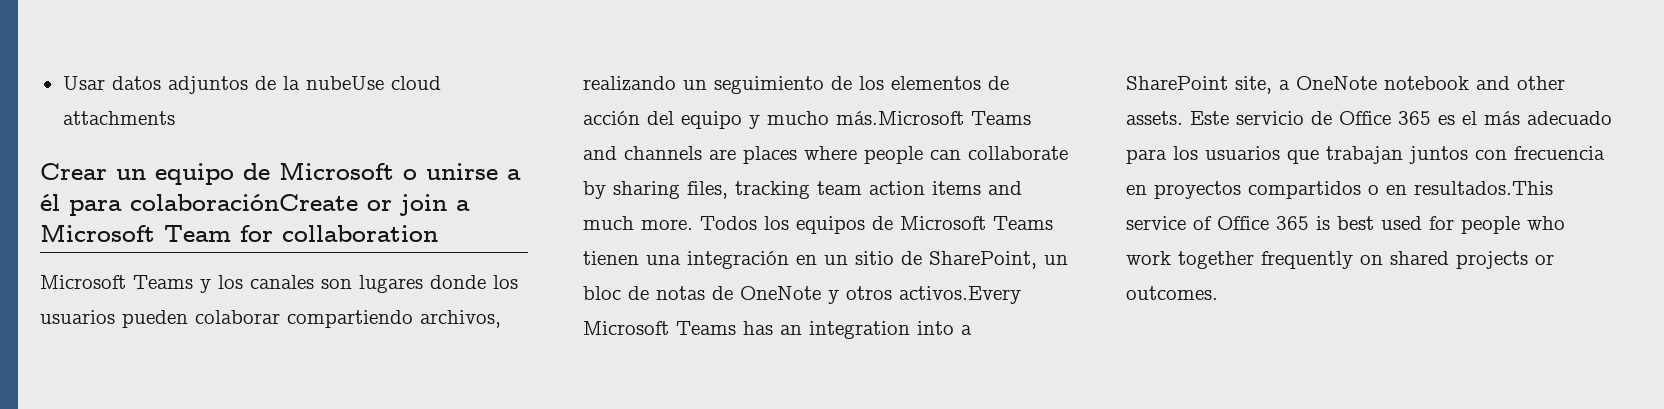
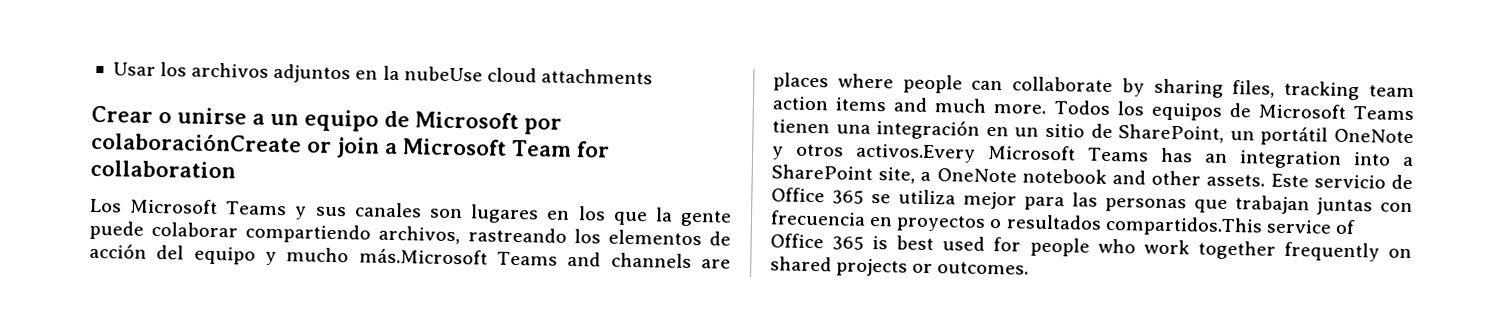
- Usar datos adjuntos de la nubeUse cloud attachments
+ Usar los archivos adjuntos en la nubeUse cloud attachments
- Crear un equipo de Microsoft o unirse a él para colaboraciónCreate or join a Microsoft Team for collaboration
+ Crear o unirse a un equipo de Microsoft por colaboraciónCreate or join a Microsoft Team for collaboration
- Microsoft Teams y los canales son lugares donde los usuarios pueden colaborar compartiendo archivos, realizando un seguimiento de los elementos de acción del equipo y mucho más.Microsoft Teams and channels are places where people can collaborate by sharing files, tracking team action items and much more.
+ Los Microsoft Teams y sus canales son lugares en los que la gente puede colaborar compartiendo archivos, rastreando los elementos de acción del equipo y mucho más.Microsoft Teams and channels are places where people can collaborate by sharing files, tracking team action items and much more.
- Todos los equipos de Microsoft Teams tienen una integración en un sitio de SharePoint, un bloc de notas de OneNote y otros activos.Every Microsoft Teams has an integration into a SharePoint site, a OneNote notebook and other assets.
+ Todos los equipos de Microsoft Teams tienen una integración en un sitio de SharePoint, un portátil OneNote y otros activos.Every Microsoft Teams has an integration into a SharePoint site, a OneNote notebook and other assets.
- Este servicio de Office 365 es el más adecuado para los usuarios que trabajan juntos con frecuencia en proyectos compartidos o en resultados.This service of Office 365 is best used for people who work together frequently on shared projects or outcomes.
+ Este servicio de Office 365 se utiliza mejor para las personas que trabajan juntas con frecuencia en proyectos o resultados compartidos.This service of Office 365 is best used for people who work together frequently on shared projects or outcomes.

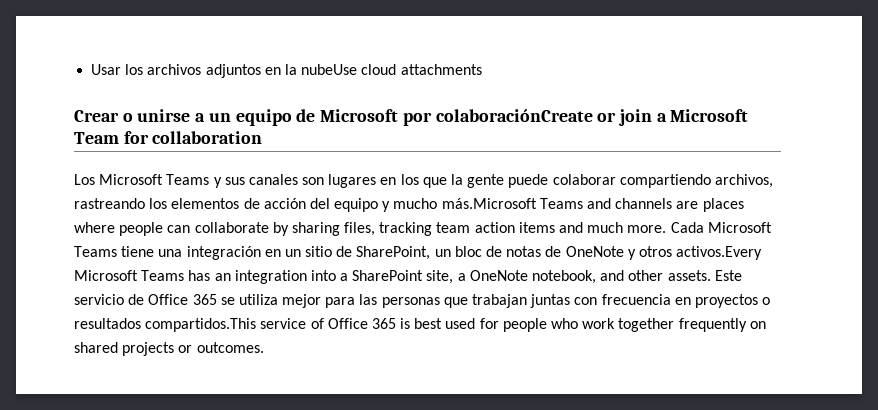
- Todos los equipos de Microsoft Teams tienen una integración en un sitio de SharePoint, un portátil OneNote y otros activos.Every Microsoft Teams has an integration into a SharePoint site, a OneNote notebook and other assets.
+ Cada Microsoft Teams tiene una integración en un sitio de SharePoint, un bloc de notas de OneNote y otros activos.Every Microsoft Teams has an integration into a SharePoint site, a OneNote notebook, and other assets.

